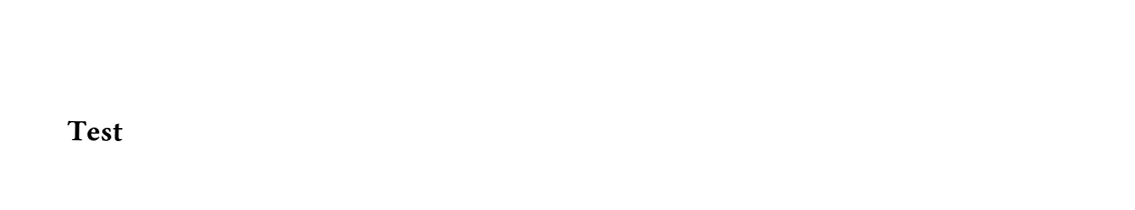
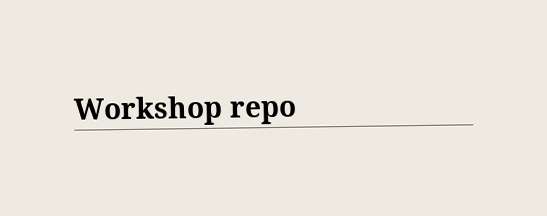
- Test
+ Workshop repo

